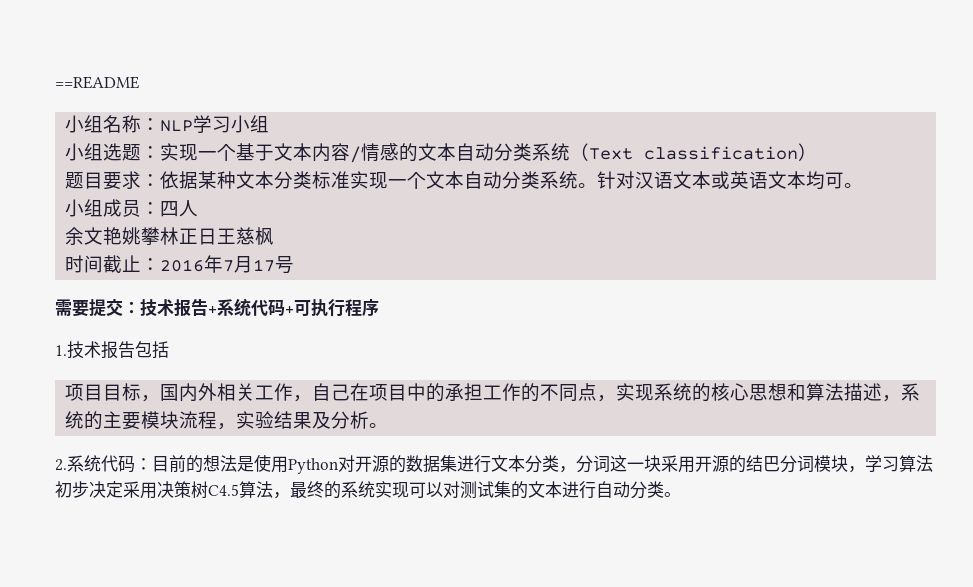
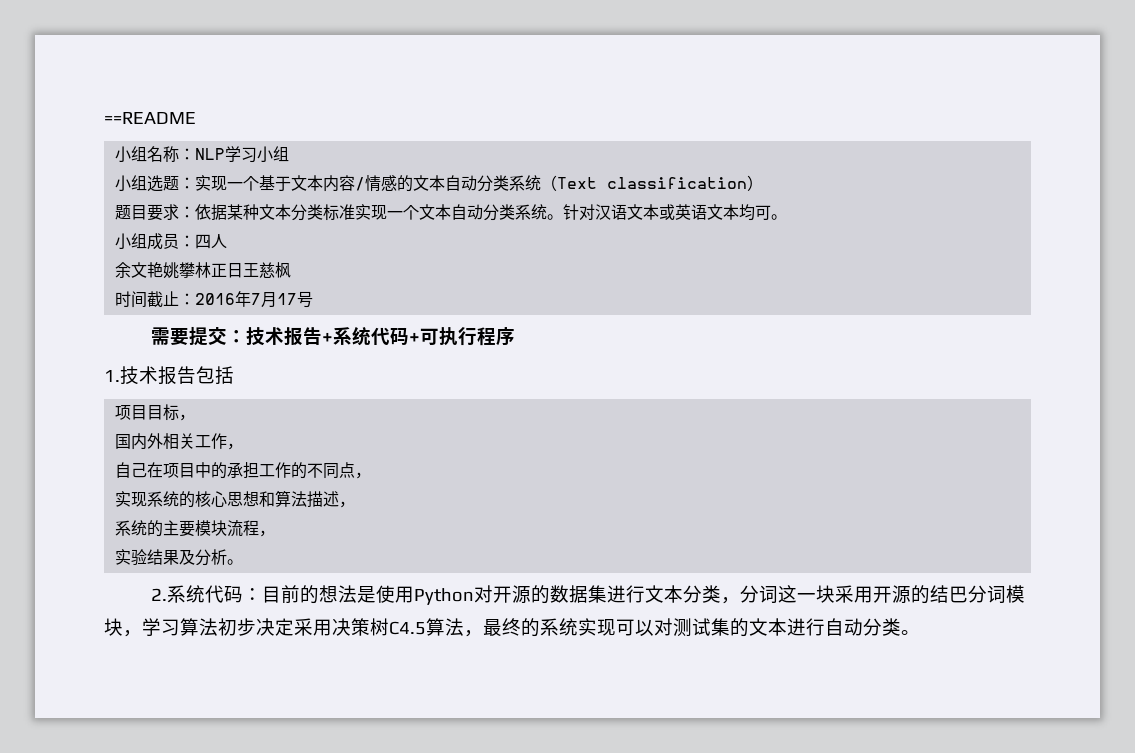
- 项目目标，国内外相关工作，自己在项目中的承担工作的不同点，实现系统的核心思想和算法描述，系统的主要模块流程，实验结果及分析。
+ 项目目标，
+ 国内外相关工作，
+ 自己在项目中的承担工作的不同点，
+ 实现系统的核心思想和算法描述，
+ 系统的主要模块流程，
+ 实验结果及分析。

